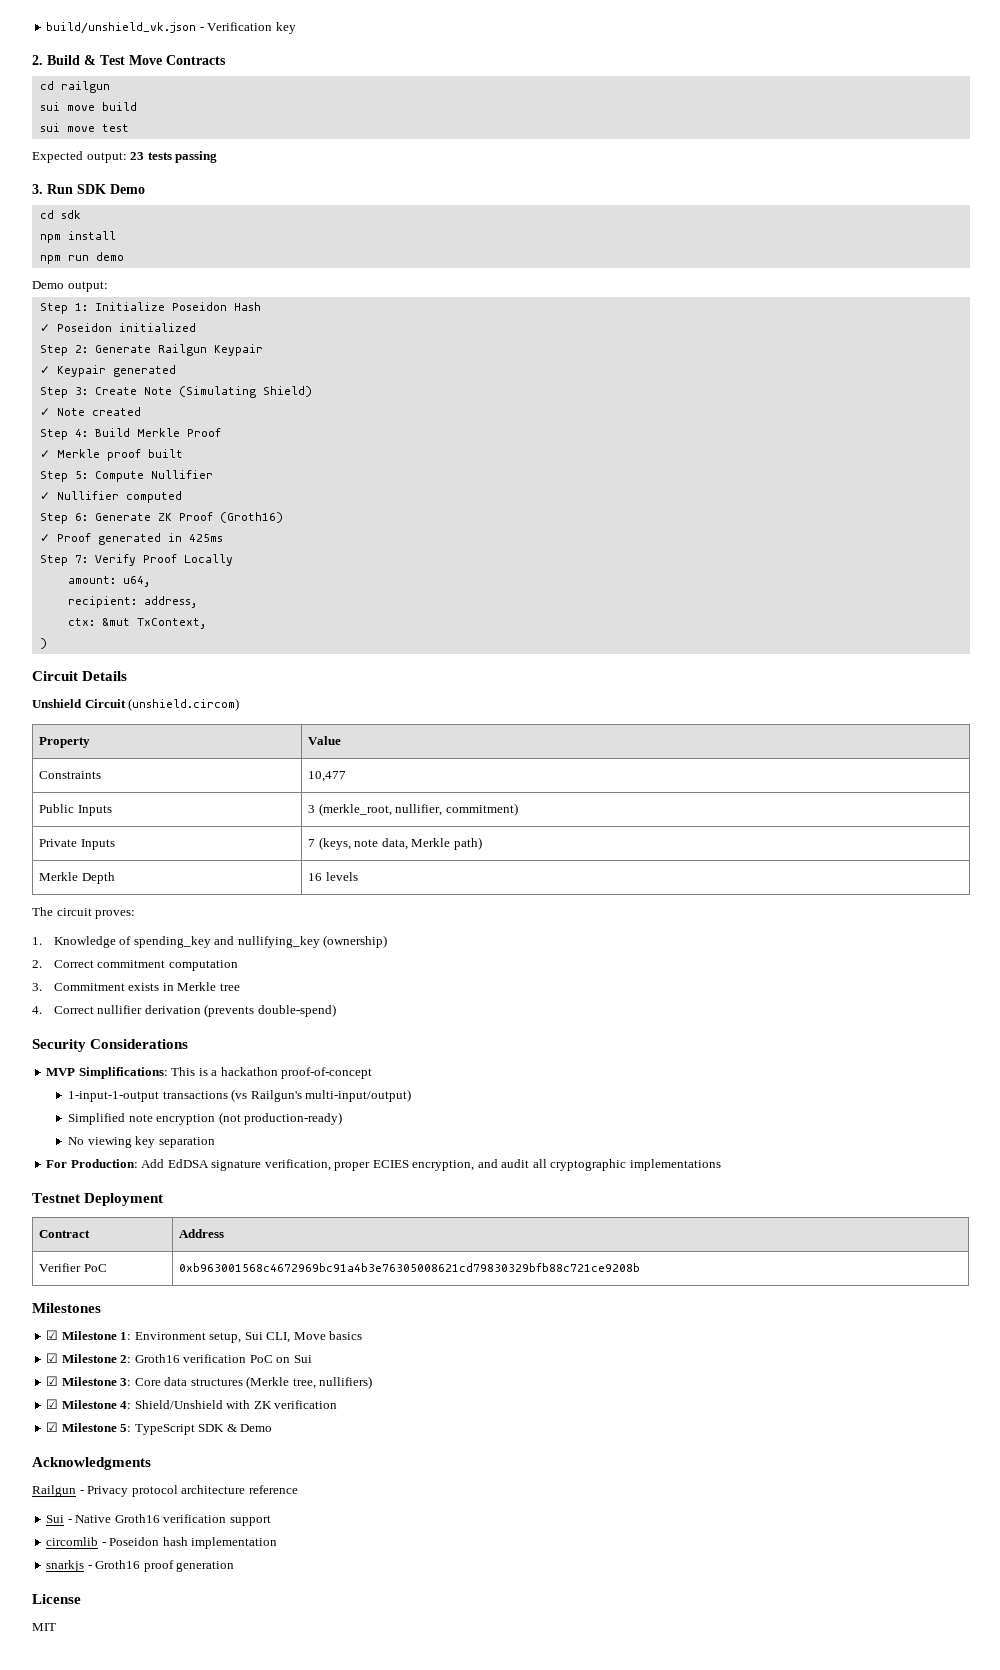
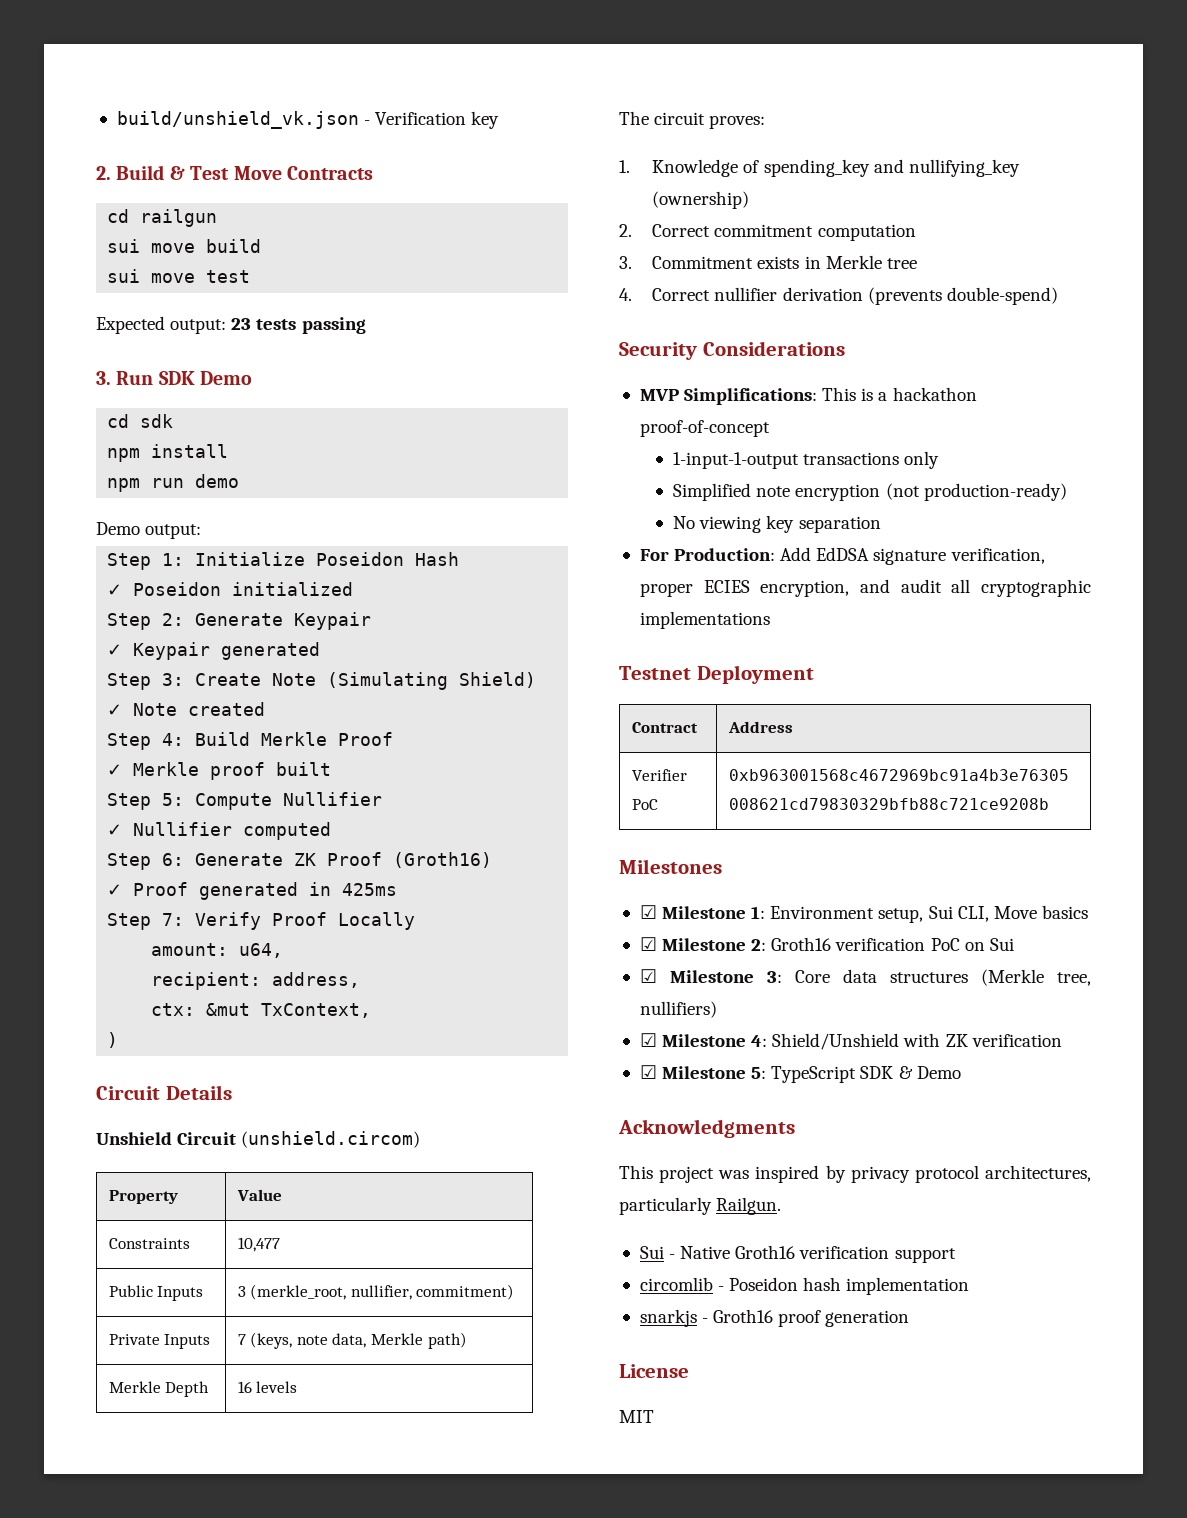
- Step 2: Generate Railgun Keypair
+ Step 2: Generate Keypair
- 1-input-1-output transactions (vs Railgun's multi-input/output)
+ 1-input-1-output transactions only
- Railgun - Privacy protocol architecture reference
+ This project was inspired by privacy protocol architectures, particularly Railgun.

